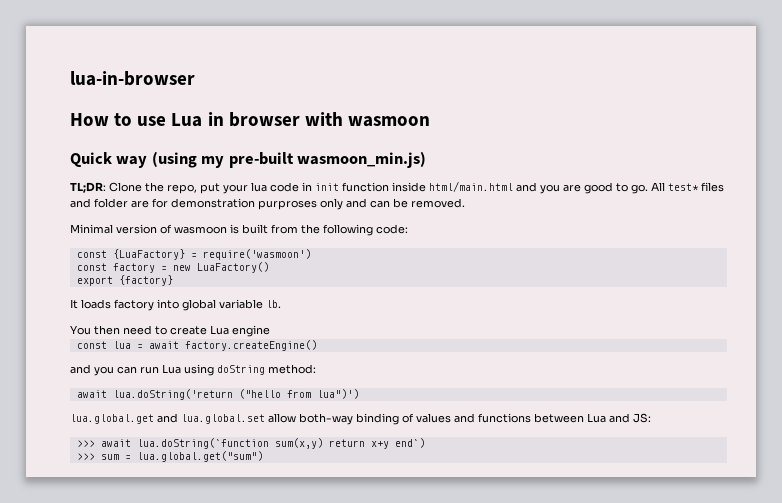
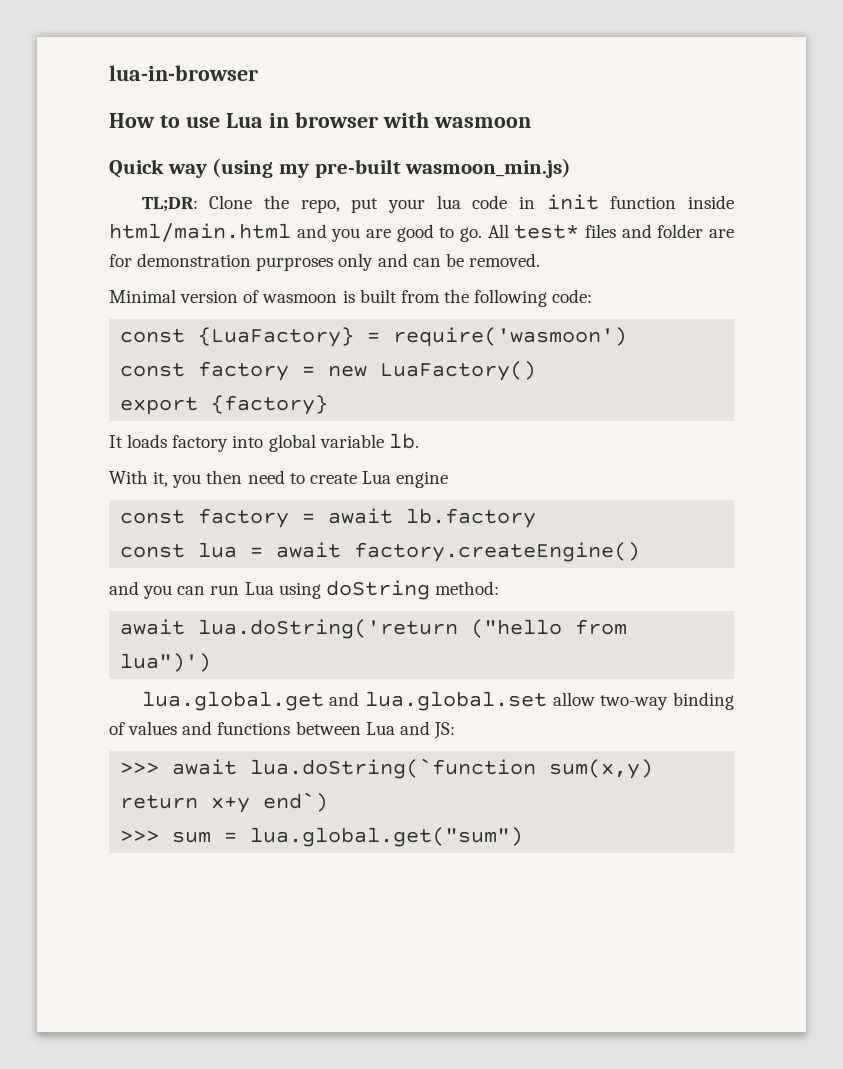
- You then need to create Lua engine
+ With it, you then need to create Lua engine
+ const factory = await lb.factory
- lua.global.get and lua.global.set allow both-way binding of values and functions between Lua and JS:
+ lua.global.get and lua.global.set allow two-way binding of values and functions between Lua and JS:

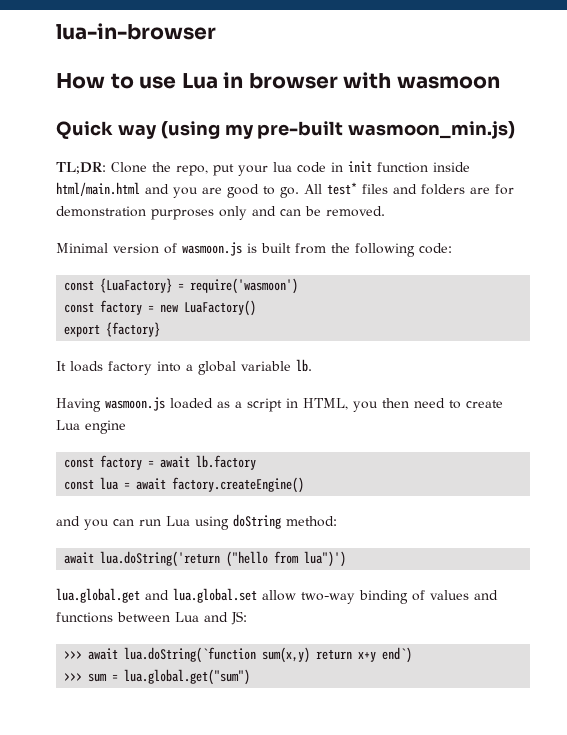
- All test* files and folder are for demonstration purproses only and can be removed.
+ All test* files and folders are for demonstration purproses only and can be removed.
- Minimal version of wasmoon is built from the following code:
+ Minimal version of wasmoon.js is built from the following code:
- It loads factory into global variable lb.
+ It loads factory into a global variable lb.
- With it, you then need to create Lua engine
+ Having wasmoon.js loaded as a script in HTML, you then need to create Lua engine

